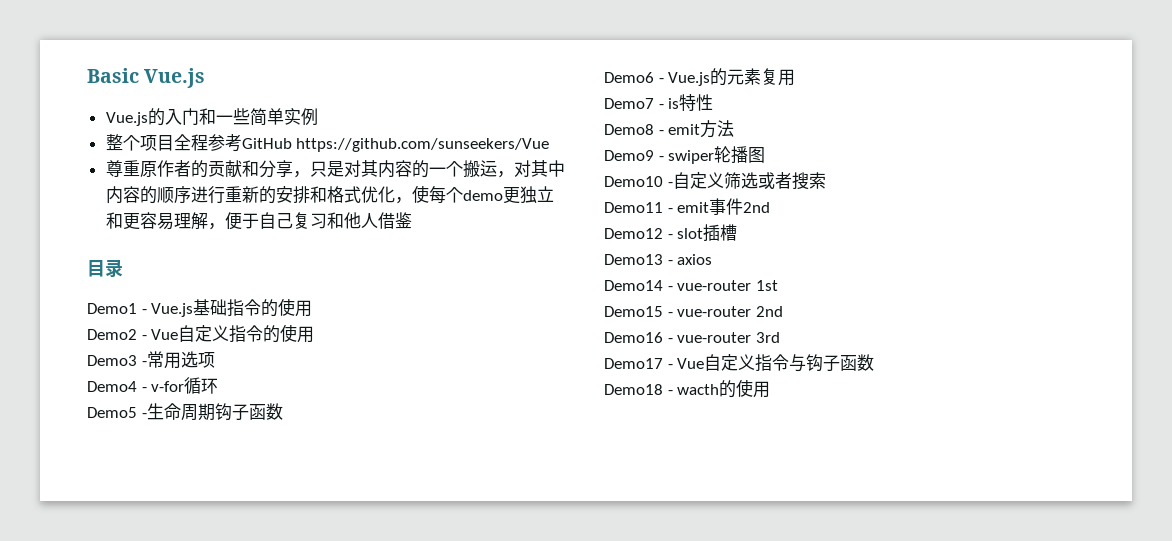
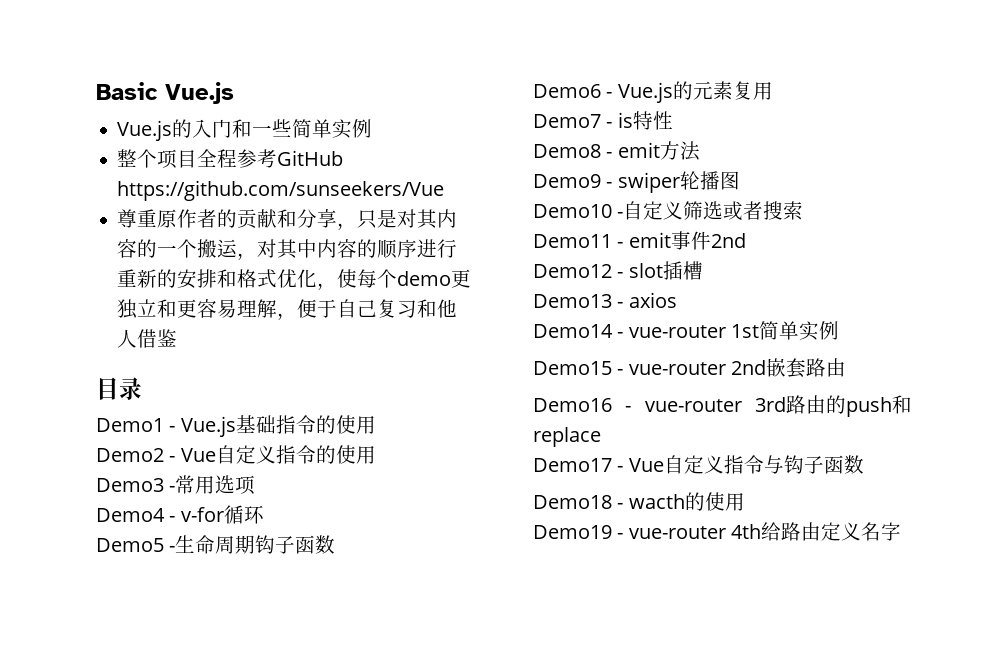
- Demo14 - vue-router 1st
+ Demo14 - vue-router 1st简单实例
- Demo15 - vue-router 2nd
+ Demo15 - vue-router 2nd嵌套路由
- Demo16 - vue-router 3rd
+ Demo16 - vue-router 3rd路由的push和replace
+ Demo19 - vue-router 4th给路由定义名字

